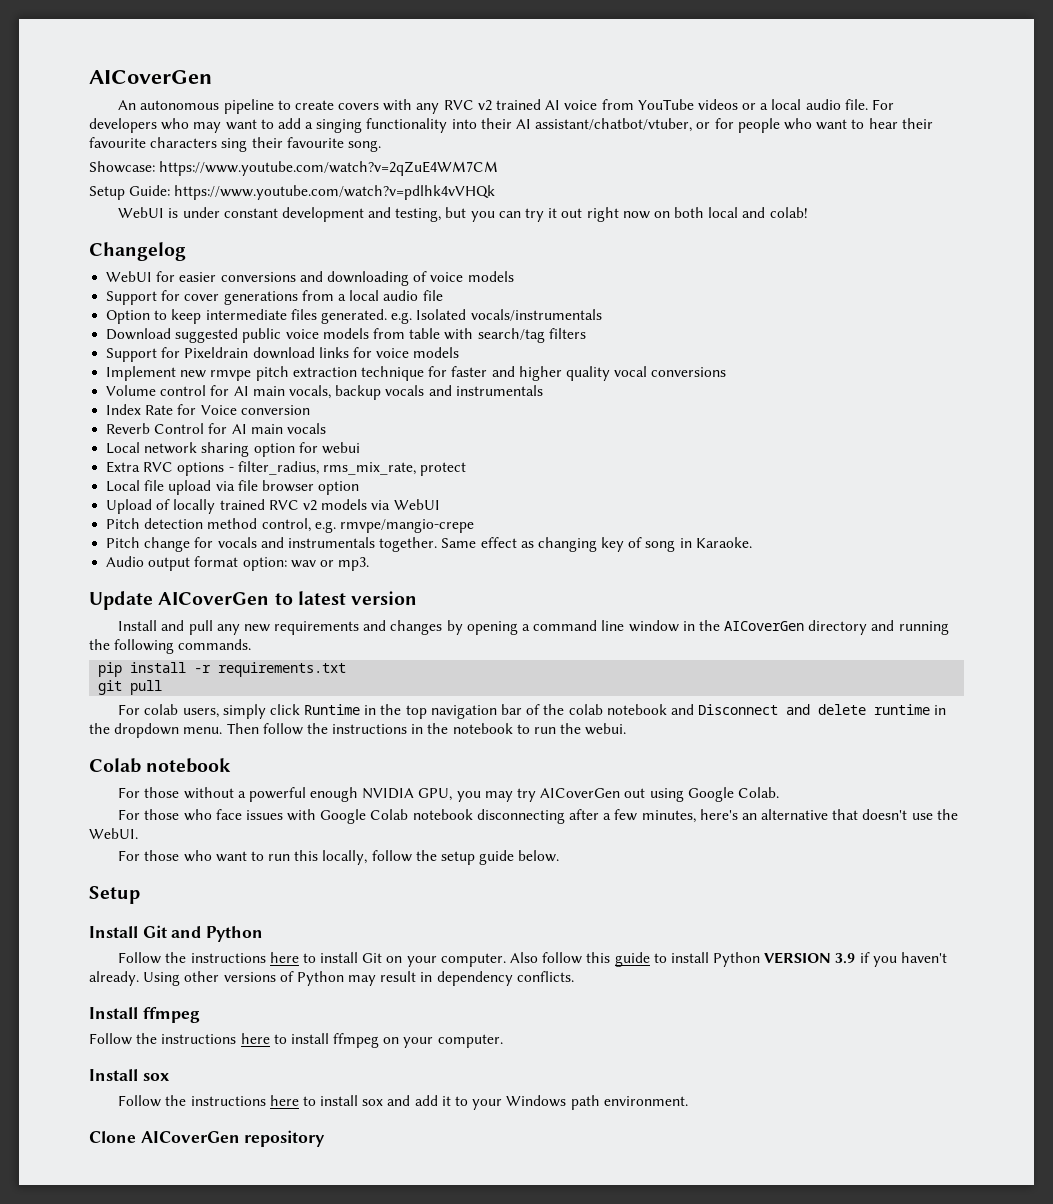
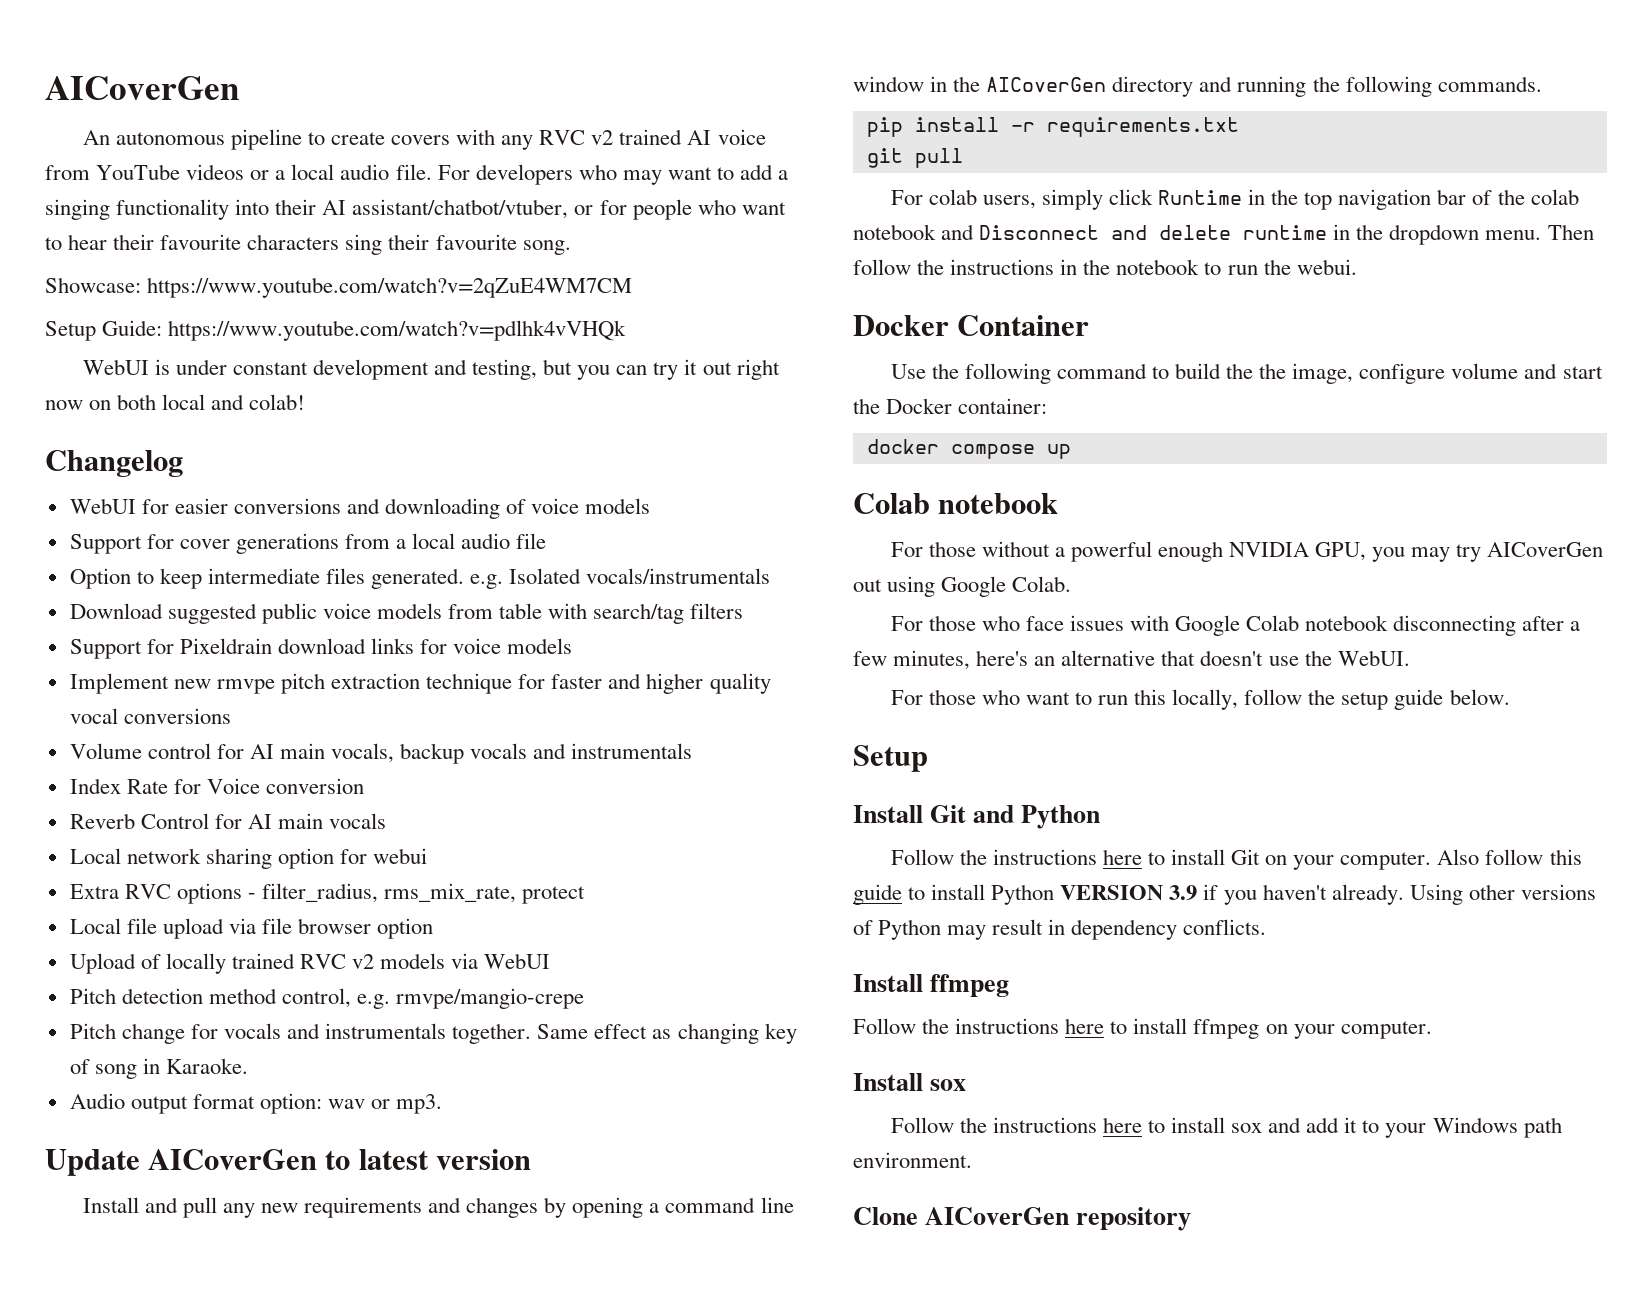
+ Docker Container
+ Use the following command to build the the image, configure volume and start the Docker container:
+ docker compose up

